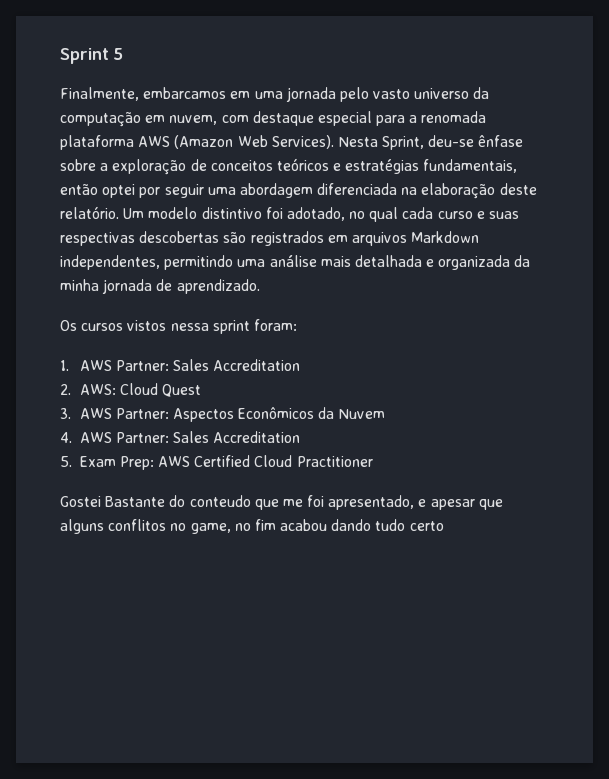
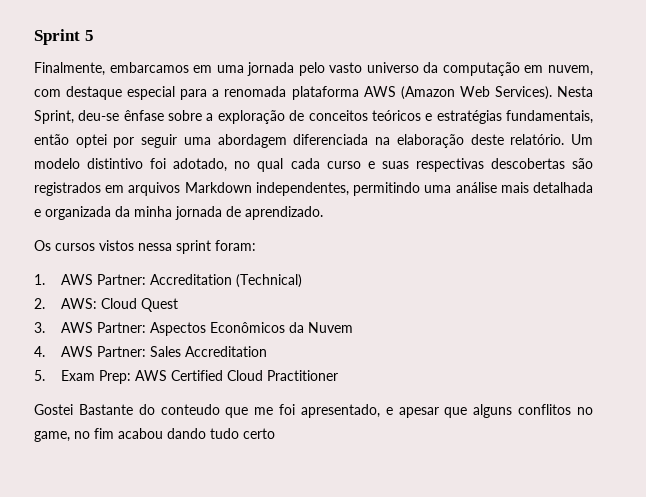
- 1. AWS Partner: Sales Accreditation
+ 1. AWS Partner: Accreditation (Technical)

